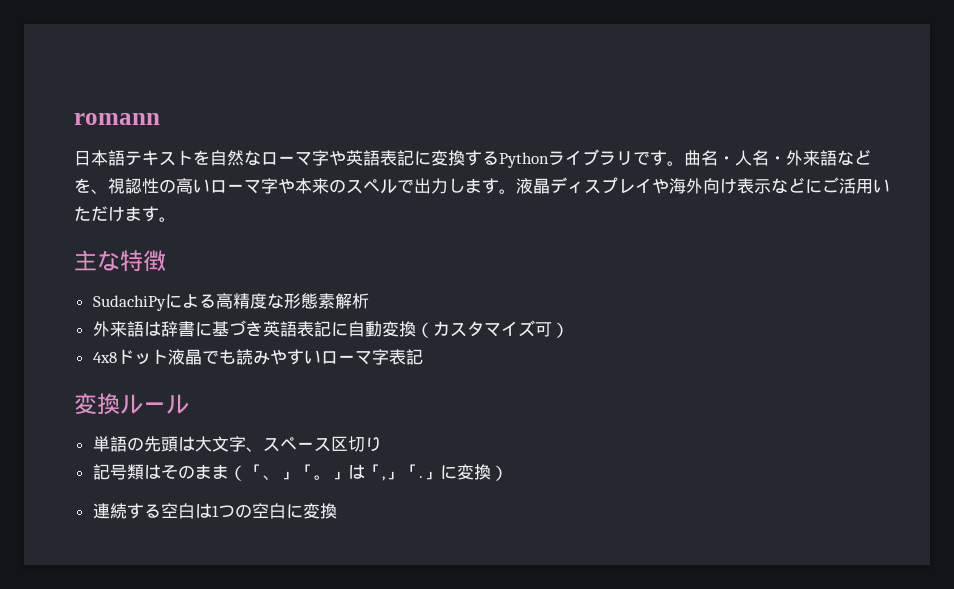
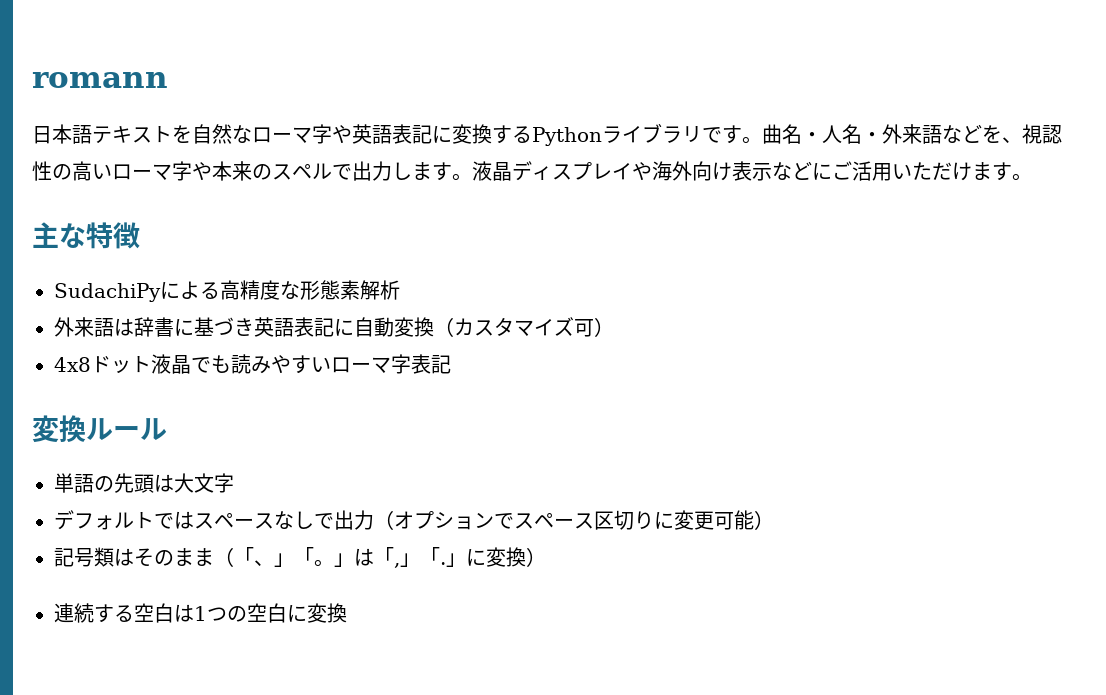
- 単語の先頭は大文字、スペース区切り
+ 単語の先頭は大文字
+ デフォルトではスペースなしで出力（オプションでスペース区切りに変更可能）

